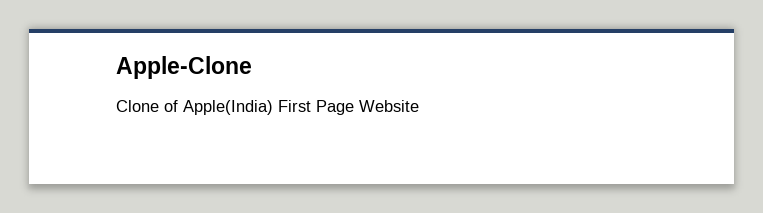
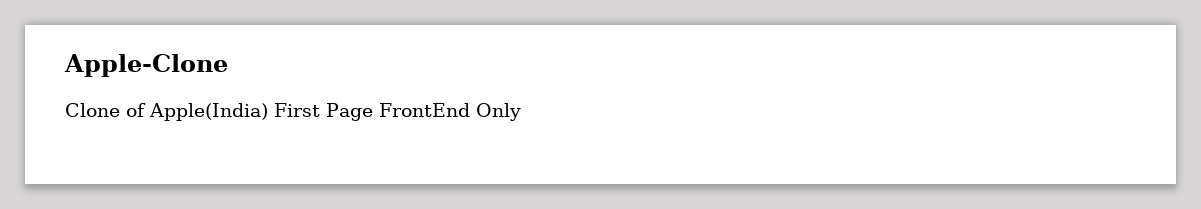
- Clone of Apple(India) First Page Website
+ Clone of Apple(India) First Page FrontEnd Only

